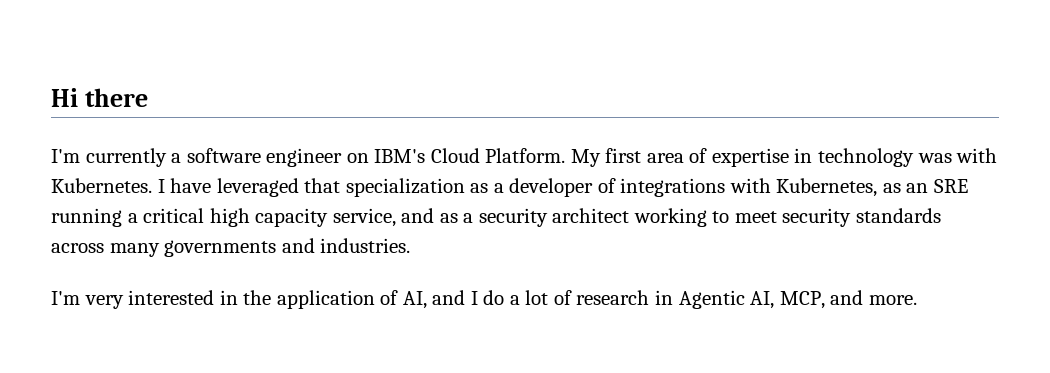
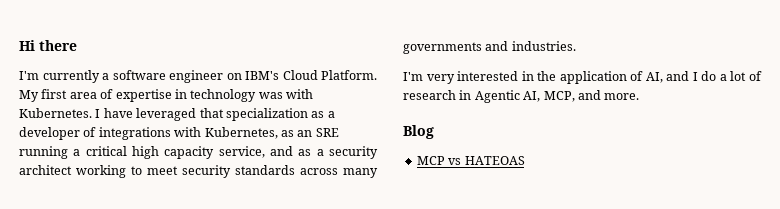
+ Blog
+ MCP vs HATEOAS

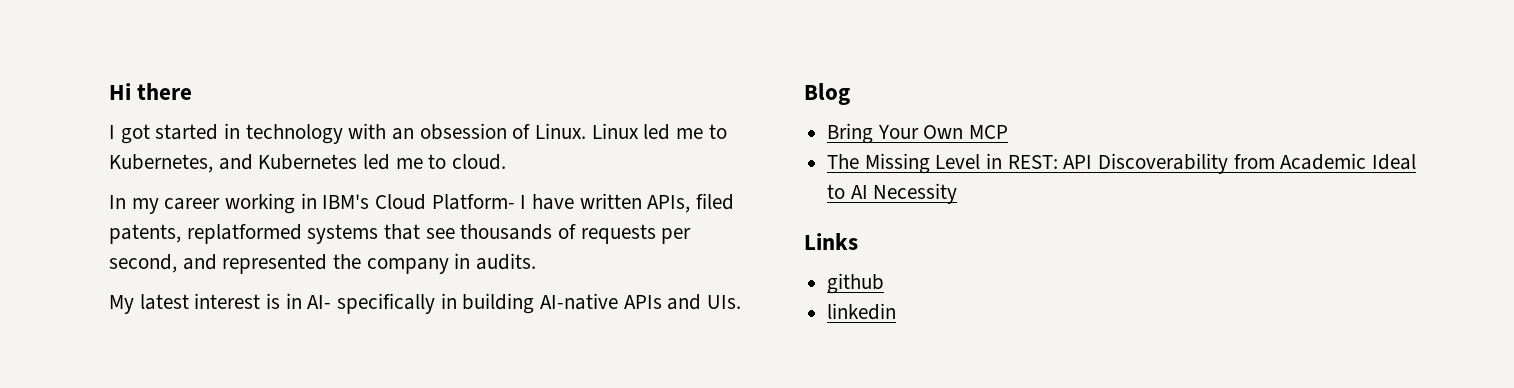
- I'm currently a software engineer on IBM's Cloud Platform. My first area of expertise in technology was with Kubernetes. I have leveraged that specialization as a developer of integrations with Kubernetes, as an SRE running a critical high capacity service, and as a security architect working to meet security standards across many governments and industries.
- I'm very interested in the application of AI, and I do a lot of research in Agentic AI, MCP, and more.
+ I got started in technology with an obsession of Linux. Linux led me to Kubernetes, and Kubernetes led me to cloud.
+ In my career working in IBM's Cloud Platform- I have written APIs, filed patents, replatformed systems that see thousands of requests per second, and represented the company in audits.
+ My latest interest is in AI- specifically in building AI-native APIs and UIs.
  Blog
- MCP vs HATEOAS
+ Bring Your Own MCP
+ The Missing Level in REST: API Discoverability from Academic Ideal to AI Necessity
+ Links
+ github
+ linkedin

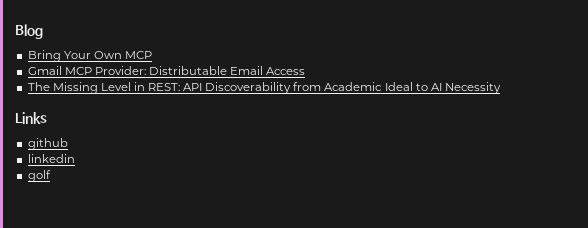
- Hi there
- I got started in technology with an obsession of Linux. Linux led me to Kubernetes, and Kubernetes led me to cloud.
- In my career working in IBM's Cloud Platform- I have written APIs, filed patents, replatformed systems that see thousands of requests per second, and represented the company in audits.
- My latest interest is in AI- specifically in building AI-native APIs and UIs.
+ Gmail MCP Provider: Distributable Email Access
+ golf

